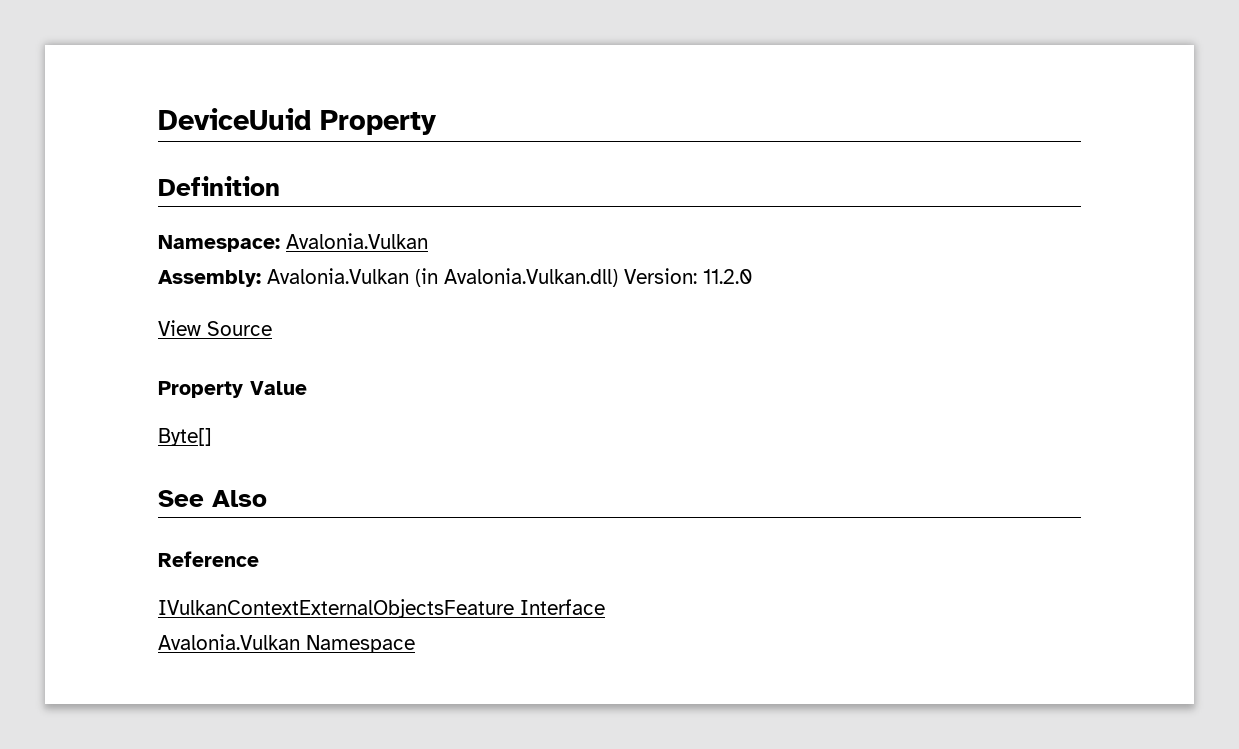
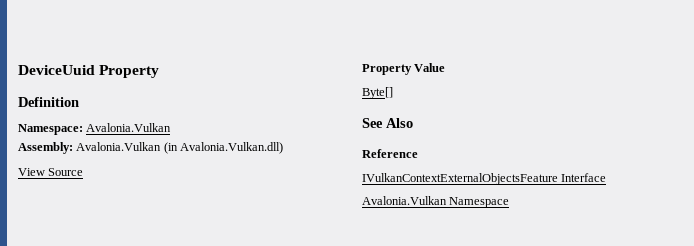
- Assembly: Avalonia.Vulkan (in Avalonia.Vulkan.dll) Version: 11.2.0
+ Assembly: Avalonia.Vulkan (in Avalonia.Vulkan.dll)

